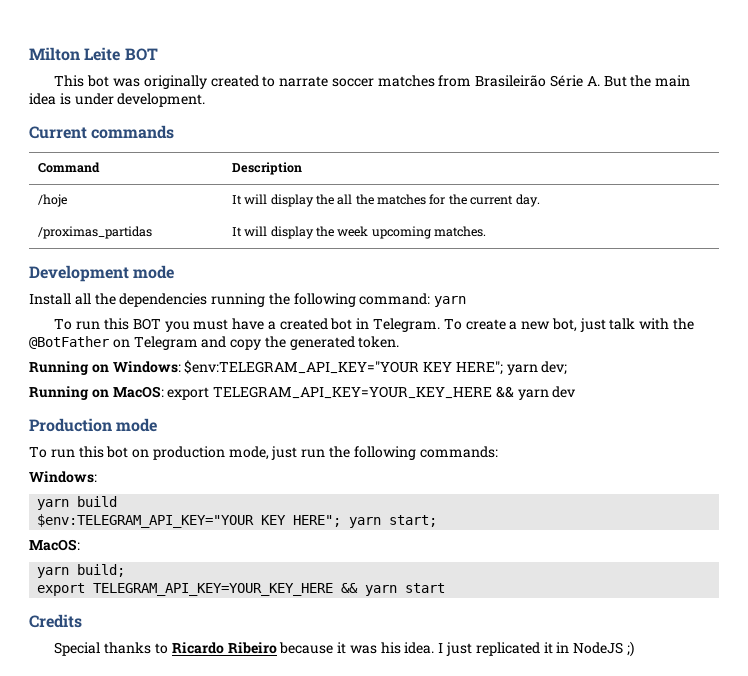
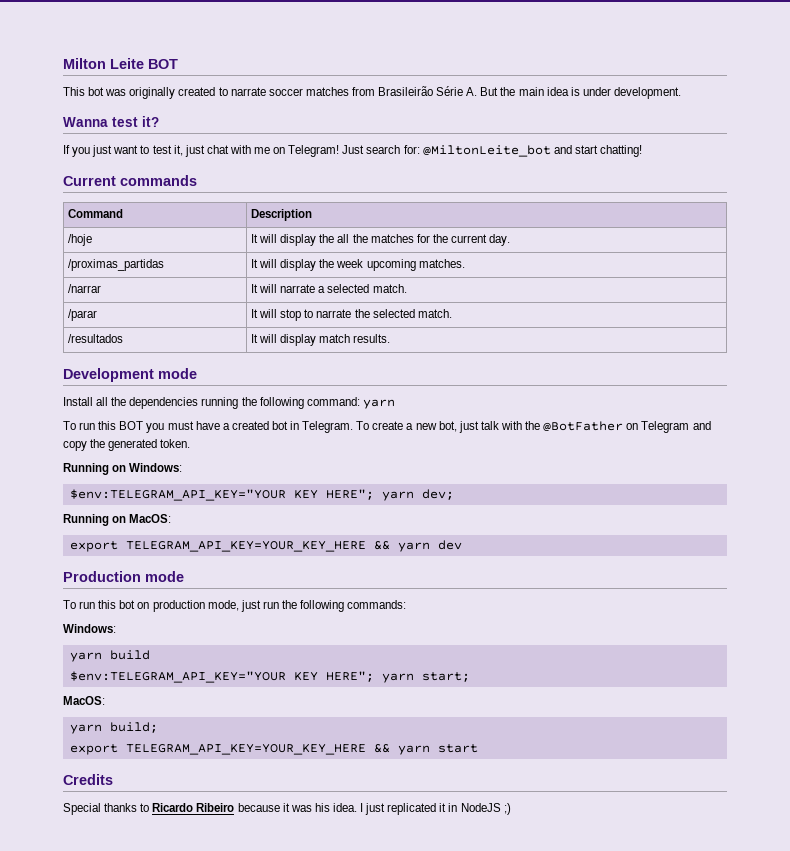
+ Wanna test it?
+ If you just want to test it, just chat with me on Telegram! Just search for: @MiltonLeite_bot and start chatting!
+ /narrar | It will narrate a selected match.
+ /parar | It will stop to narrate the selected match.
+ /resultados | It will display match results.
- Running on Windows: $env:TELEGRAM_API_KEY="YOUR KEY HERE"; yarn dev;
+ Running on Windows:
+ $env:TELEGRAM_API_KEY="YOUR KEY HERE"; yarn dev;
- Running on MacOS: export TELEGRAM_API_KEY=YOUR_KEY_HERE && yarn dev
+ Running on MacOS:
+ export TELEGRAM_API_KEY=YOUR_KEY_HERE && yarn dev

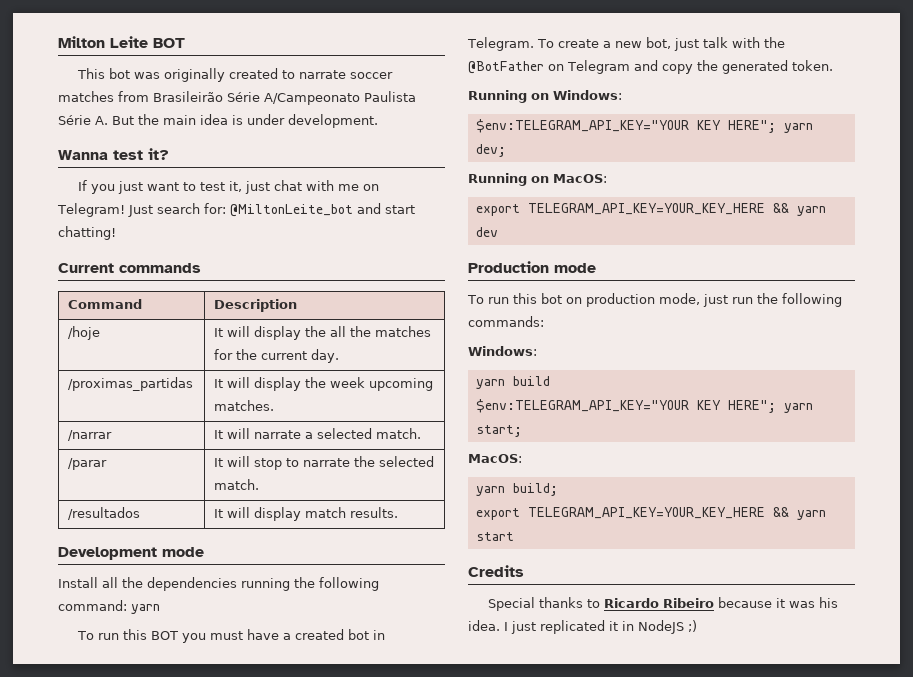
- This bot was originally created to narrate soccer matches from Brasileirão Série A. But the main idea is under development.
+ This bot was originally created to narrate soccer matches from Brasileirão Série A/Campeonato Paulista Série A. But the main idea is under development.

